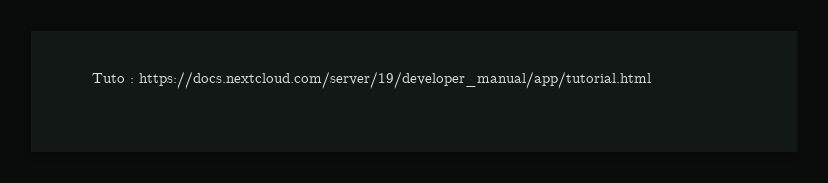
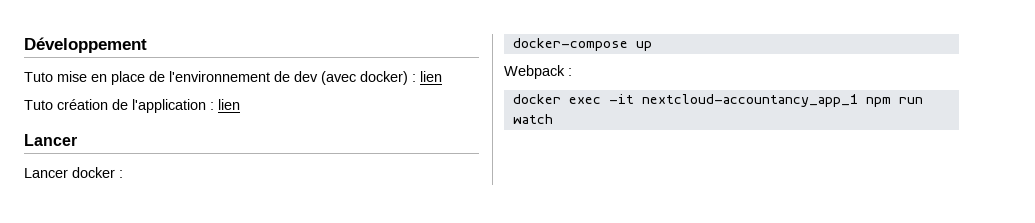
- Tuto : https://docs.nextcloud.com/server/19/developer_manual/app/tutorial.html
+ Développement
+ Tuto mise en place de l'environnement de dev (avec docker) : lien
+ Tuto création de l'application : lien
+ Lancer
+ Lancer docker :
+ docker-compose up
+ Webpack :
+ docker exec -it nextcloud-accountancy_app_1 npm run watch

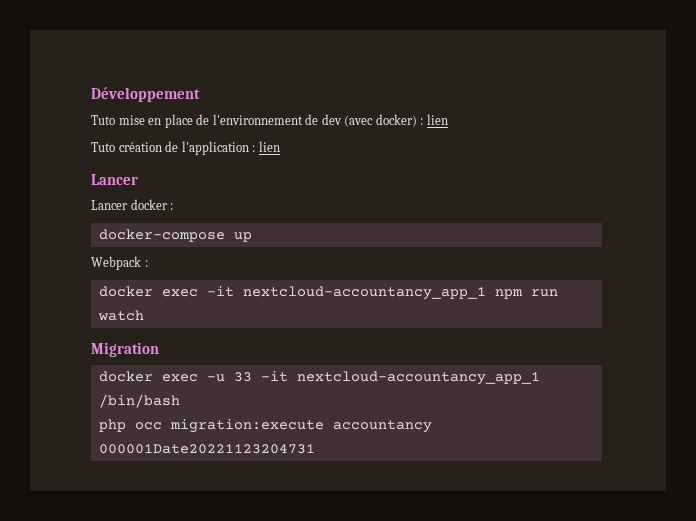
+ Migration
+ docker exec -u 33 -it nextcloud-accountancy_app_1 /bin/bash
+ php occ migration:execute accountancy 000001Date20221123204731

